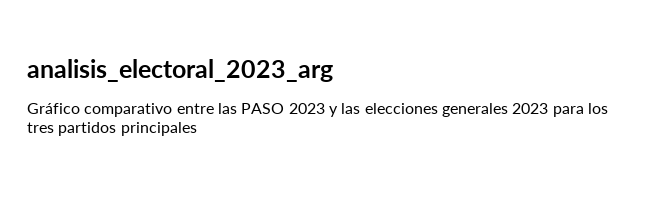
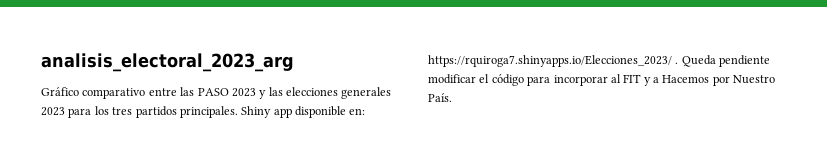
- Gráfico comparativo entre las PASO 2023 y las elecciones generales 2023 para los tres partidos principales
+ Gráfico comparativo entre las PASO 2023 y las elecciones generales 2023 para los tres partidos principales. Shiny app disponible en: https://rquiroga7.shinyapps.io/Elecciones_2023/ . Queda pendiente modificar el código para incorporar al FIT y a Hacemos por Nuestro País.

